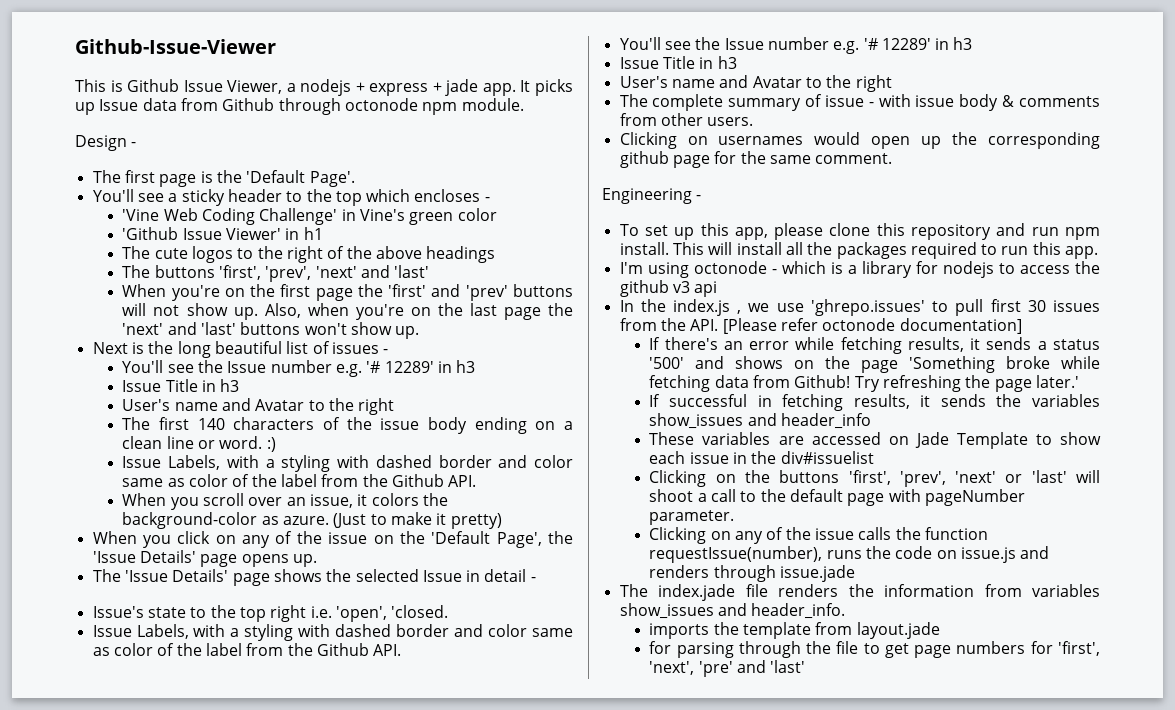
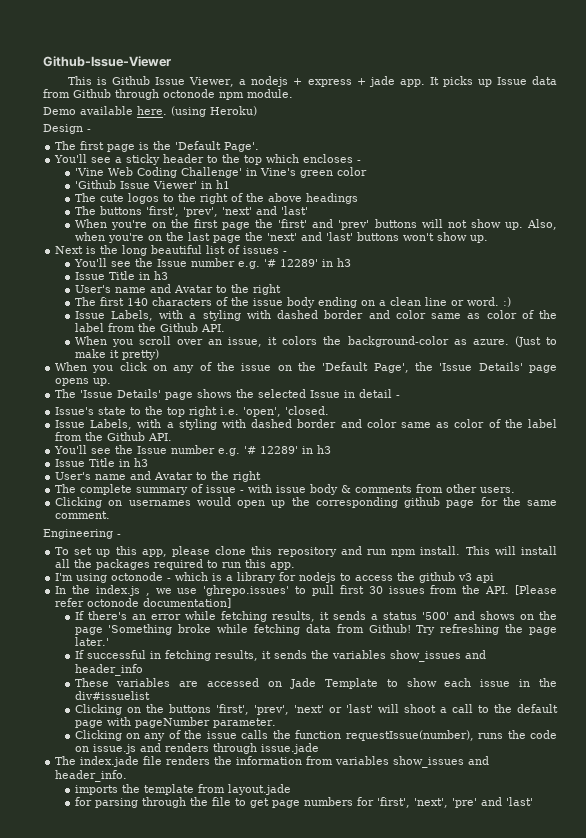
+ Demo available here. (using Heroku)

